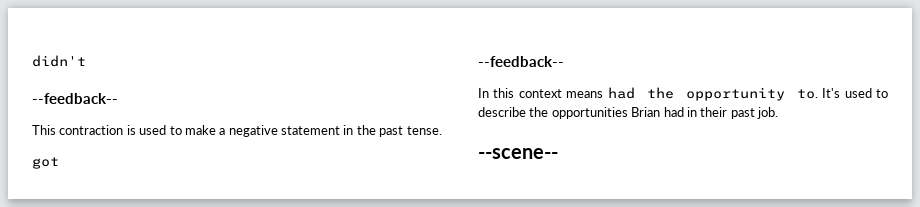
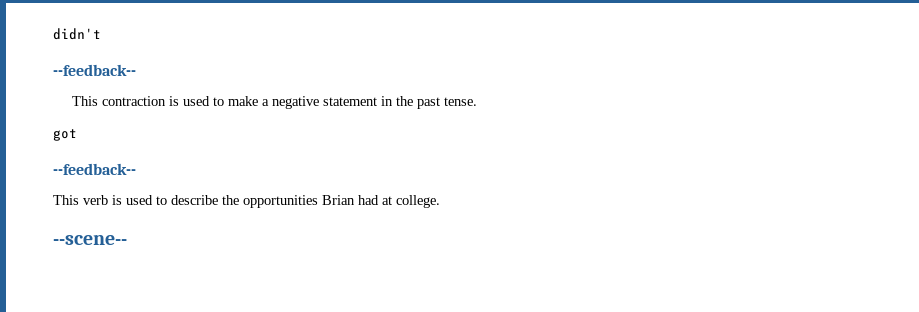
- In this context means had the opportunity to. It's used to describe the opportunities Brian had in their past job.
+ This verb is used to describe the opportunities Brian had at college.

